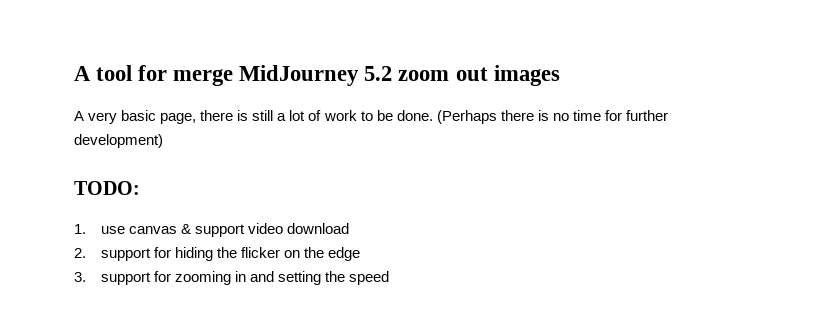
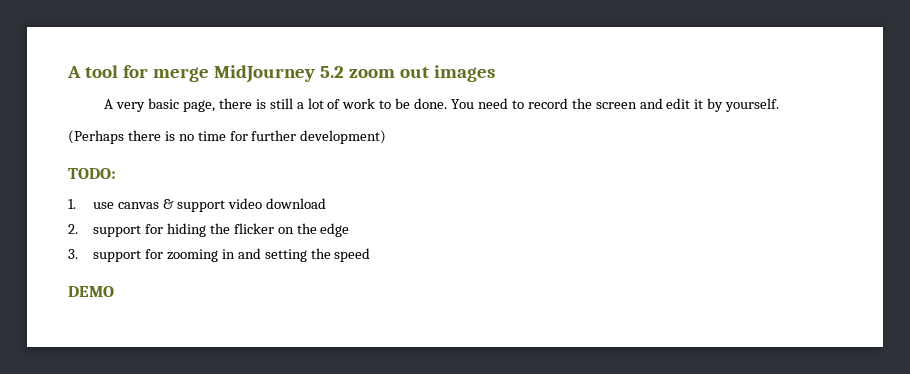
- A very basic page, there is still a lot of work to be done. (Perhaps there is no time for further development)
+ A very basic page, there is still a lot of work to be done. You need to record the screen and edit it by yourself.
+ (Perhaps there is no time for further development)
+ DEMO

